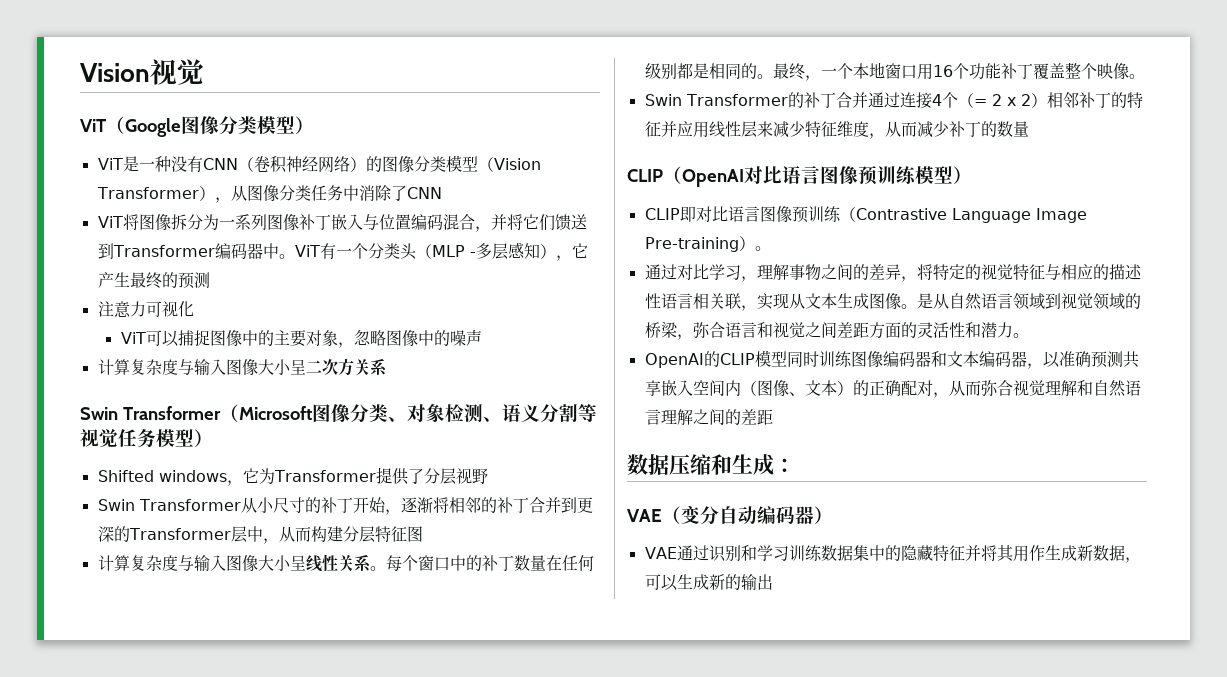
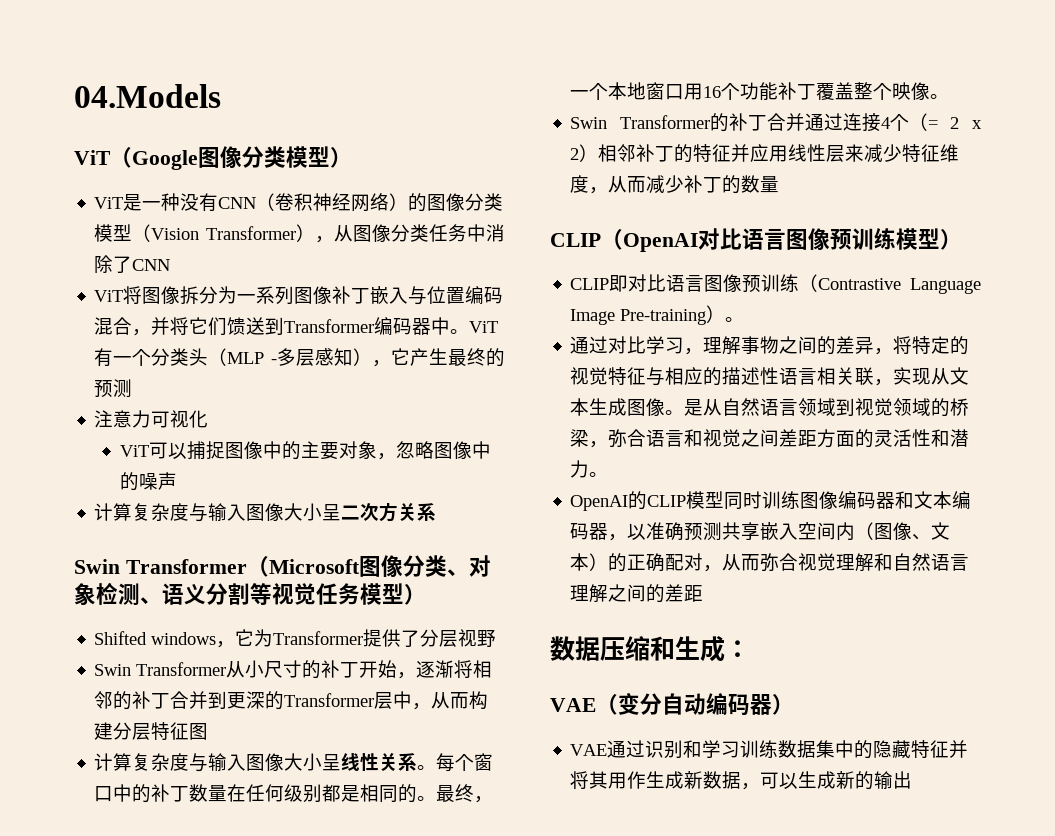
- Vision视觉
+ 04.Models

